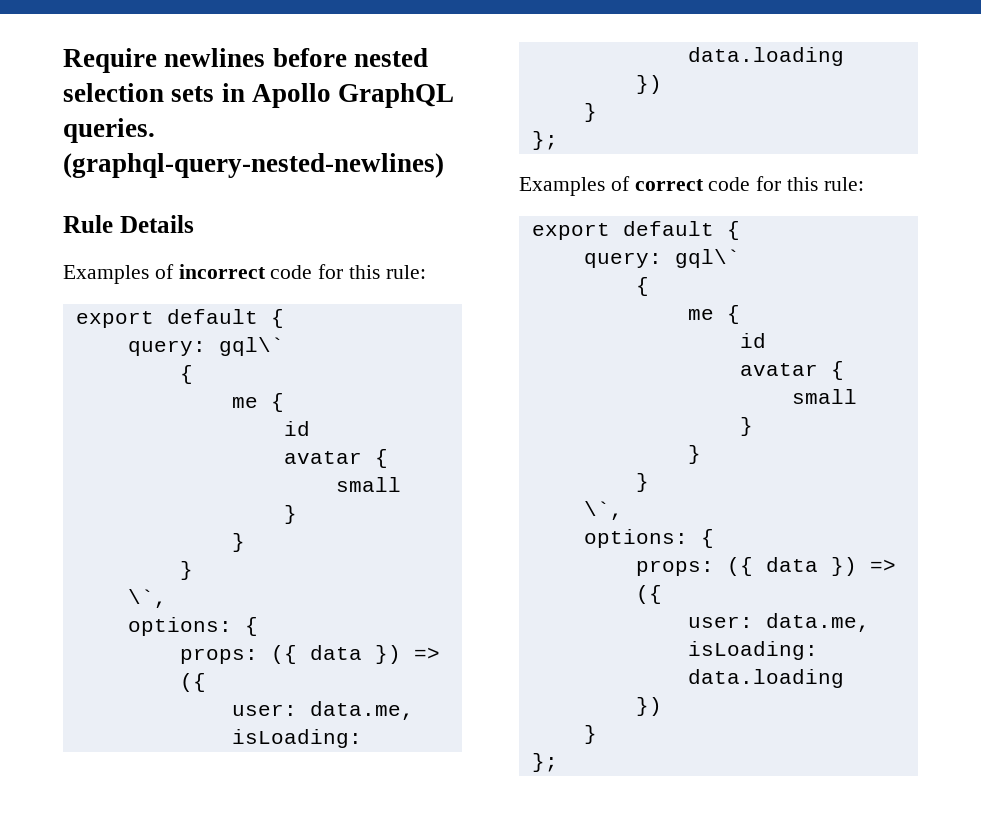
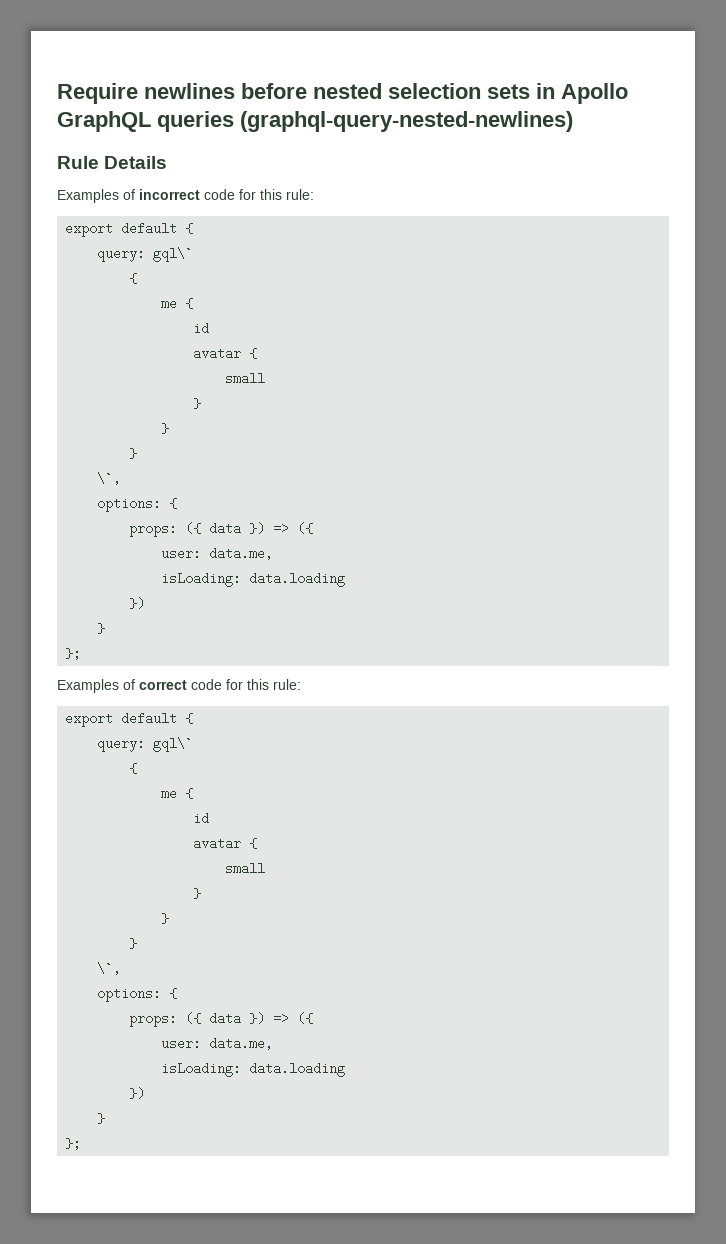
- Require newlines before nested selection sets in Apollo GraphQL queries. (graphql-query-nested-newlines)
+ Require newlines before nested selection sets in Apollo GraphQL queries (graphql-query-nested-newlines)

